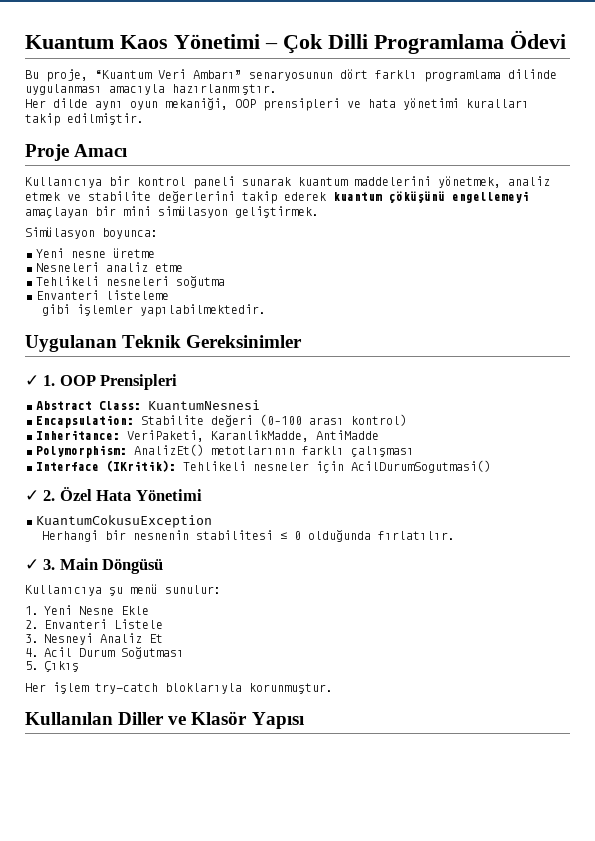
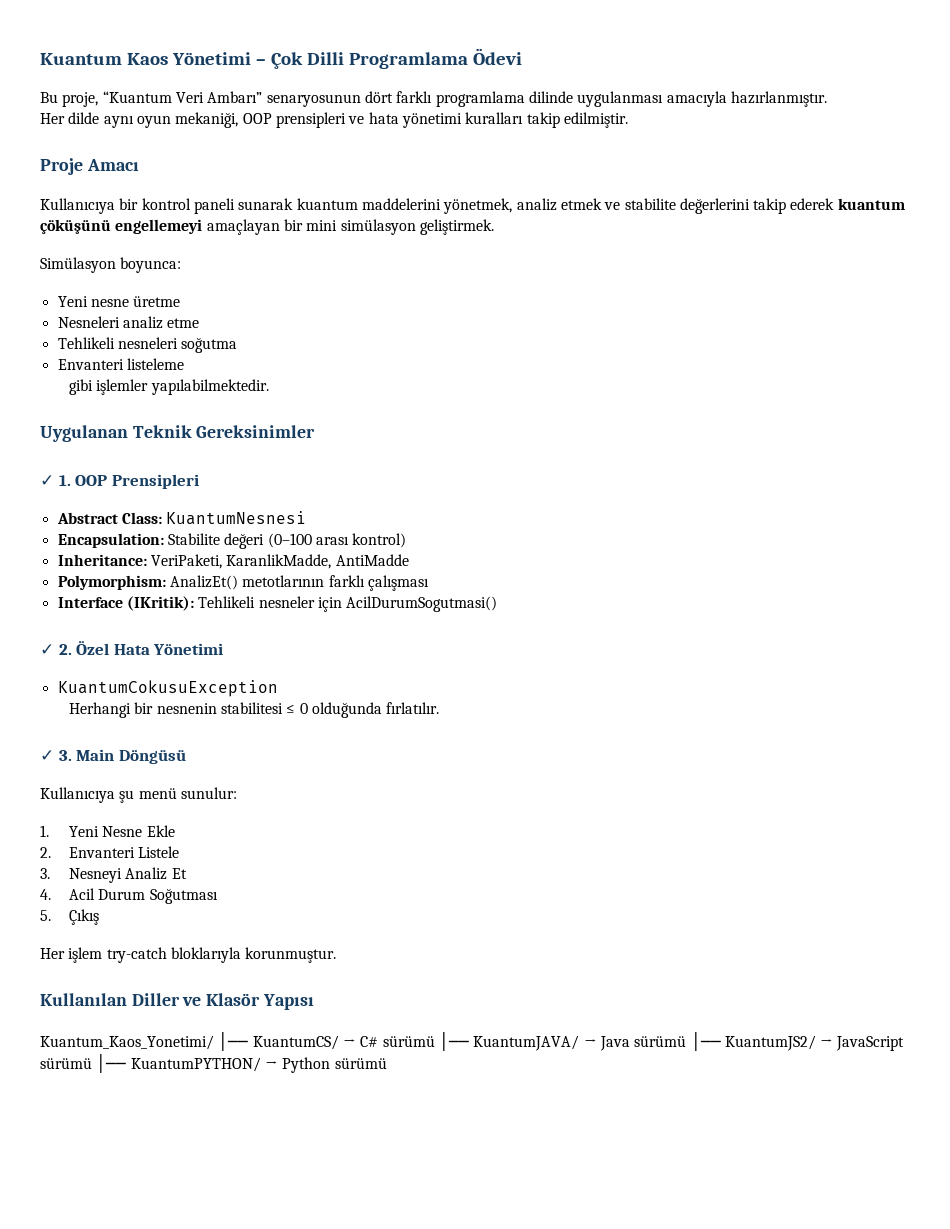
+ Kuantum_Kaos_Yonetimi/ │── KuantumCS/ → C# sürümü │── KuantumJAVA/ → Java sürümü │── KuantumJS2/ → JavaScript sürümü │── KuantumPYTHON/ → Python sürümü

